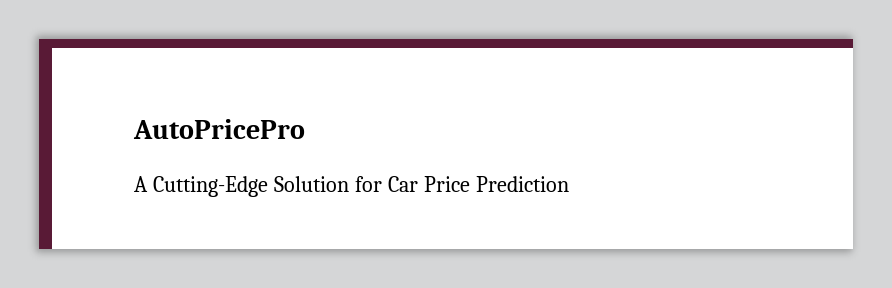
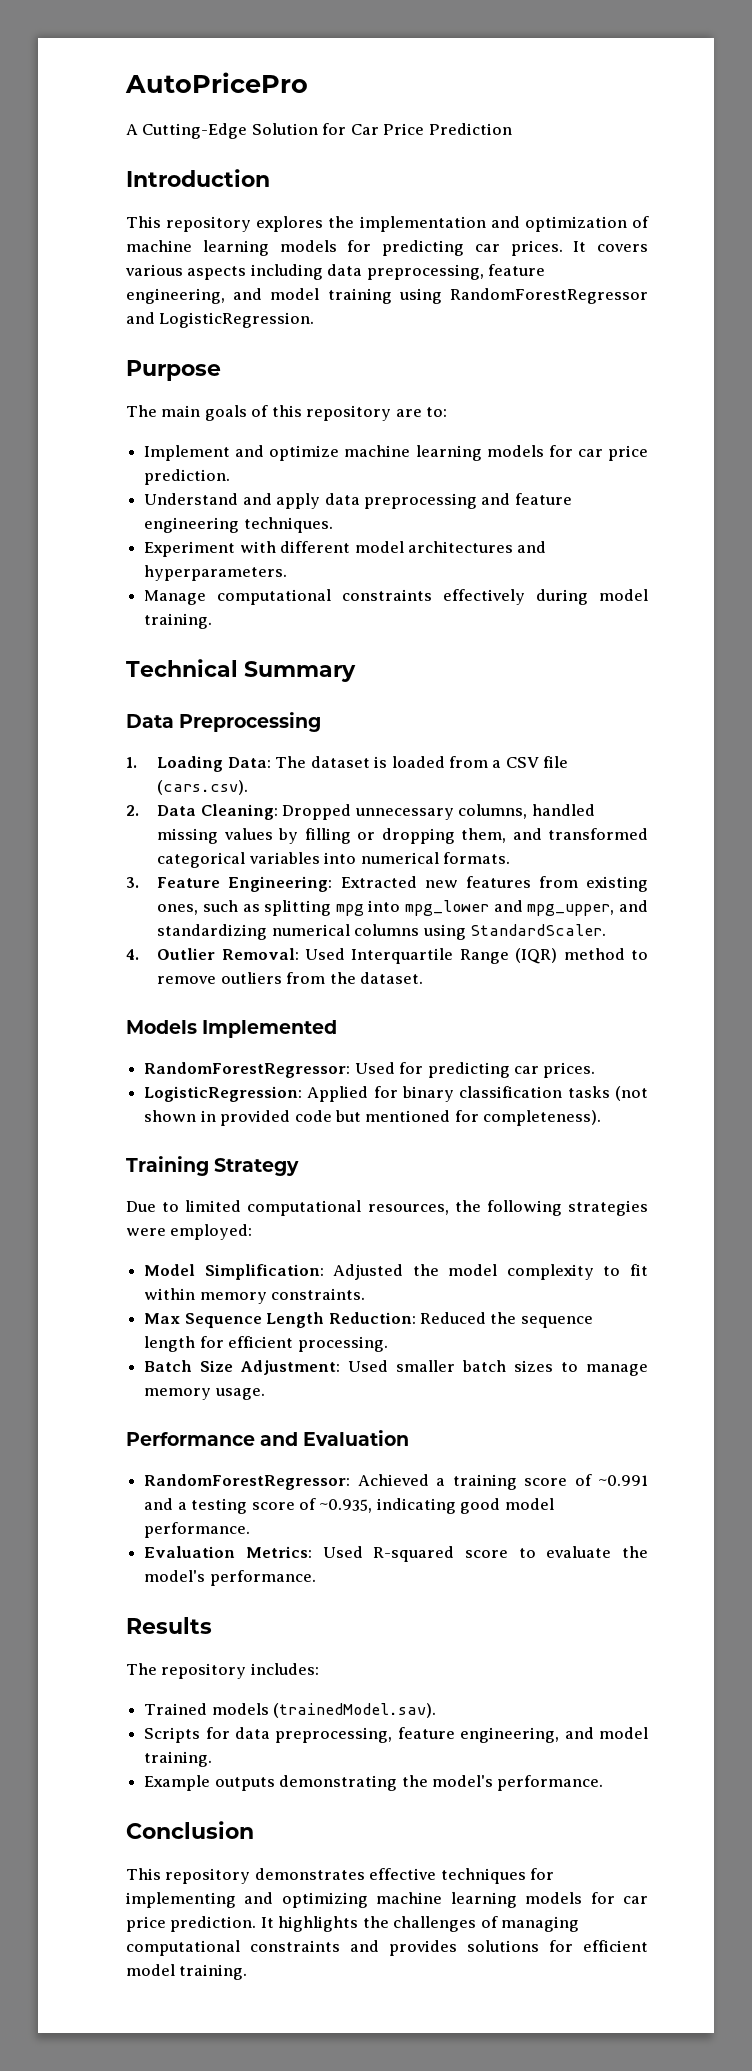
+ Introduction
+ This repository explores the implementation and optimization of machine learning models for predicting car prices. It covers various aspects including data preprocessing, feature engineering, and model training using RandomForestRegressor and LogisticRegression.
+ Purpose
+ The main goals of this repository are to:
+ Implement and optimize machine learning models for car price prediction.
+ Understand and apply data preprocessing and feature engineering techniques.
+ Experiment with different model architectures and hyperparameters.
+ Manage computational constraints effectively during model training.
+ Technical Summary
+ Data Preprocessing
+ 1. Loading Data: The dataset is loaded from a CSV file (cars.csv).
+ 2. Data Cleaning: Dropped unnecessary columns, handled missing values by filling or dropping them, and transformed categorical variables into numerical formats.
+ 3. Feature Engineering: Extracted new features from existing ones, such as splitting mpg into mpg_lower and mpg_upper, and standardizing numerical columns using StandardScaler.
+ 4. Outlier Removal: Used Interquartile Range (IQR) method to remove outliers from the dataset.
+ Models Implemented
+ RandomForestRegressor: Used for predicting car prices.
+ LogisticRegression: Applied for binary classification tasks (not shown in provided code but mentioned for completeness).
+ Training Strategy
+ Due to limited computational resources, the following strategies were employed:
+ Model Simplification: Adjusted the model complexity to fit within memory constraints.
+ Max Sequence Length Reduction: Reduced the sequence length for efficient processing.
+ Batch Size Adjustment: Used smaller batch sizes to manage memory usage.
+ Performance and Evaluation
+ RandomForestRegressor: Achieved a training score of ~0.991 and a testing score of ~0.935, indicating good model performance.
+ Evaluation Metrics: Used R-squared score to evaluate the model's performance.
+ Results
+ The repository includes:
+ Trained models (trainedModel.sav).
+ Scripts for data preprocessing, feature engineering, and model training.
+ Example outputs demonstrating the model's performance.
+ Conclusion
+ This repository demonstrates effective techniques for implementing and optimizing machine learning models for car price prediction. It highlights the challenges of managing computational constraints and provides solutions for efficient model training.

